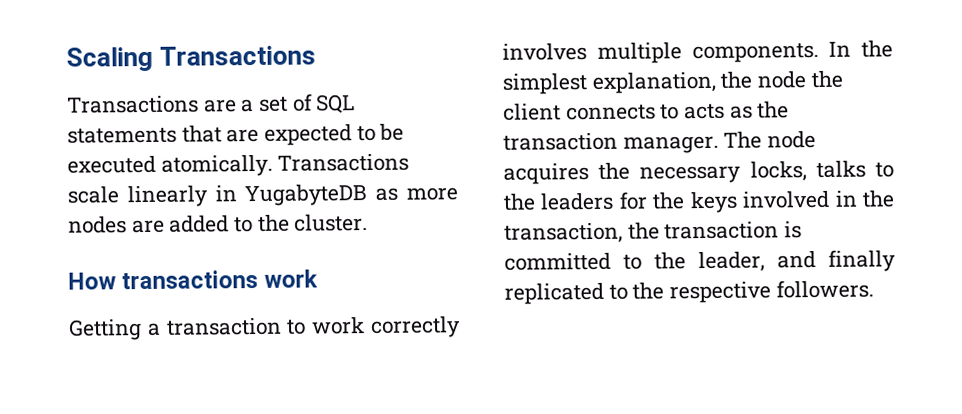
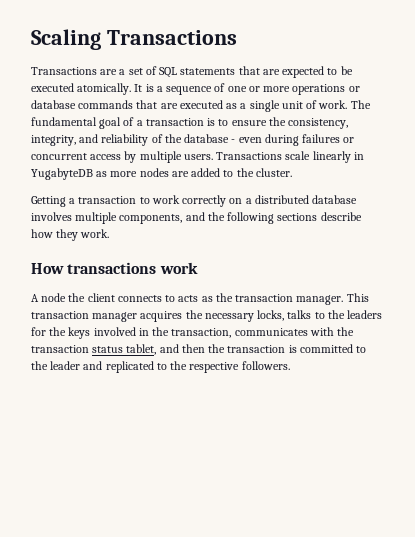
+ It is a sequence of one or more operations or database commands that are executed as a single unit of work. The fundamental goal of a transaction is to ensure the consistency, integrity, and reliability of the database - even during failures or concurrent access by multiple users.
- How transactions work
- Getting a transaction to work correctly involves multiple components. In the simplest explanation, the node the client connects to acts as the transaction manager.
+ Getting a transaction to work correctly on a distributed database involves multiple components, and the following sections describe how they work.
+ How transactions work
+ A node the client connects to acts as the transaction manager.
- The node acquires the necessary locks, talks to the leaders for the keys involved in the transaction, the transaction is committed to the leader, and finally replicated to the respective followers.
+ This transaction manager acquires the necessary locks, talks to the leaders for the keys involved in the transaction, communicates with the transaction status tablet, and then the transaction is committed to the leader and replicated to the respective followers.

